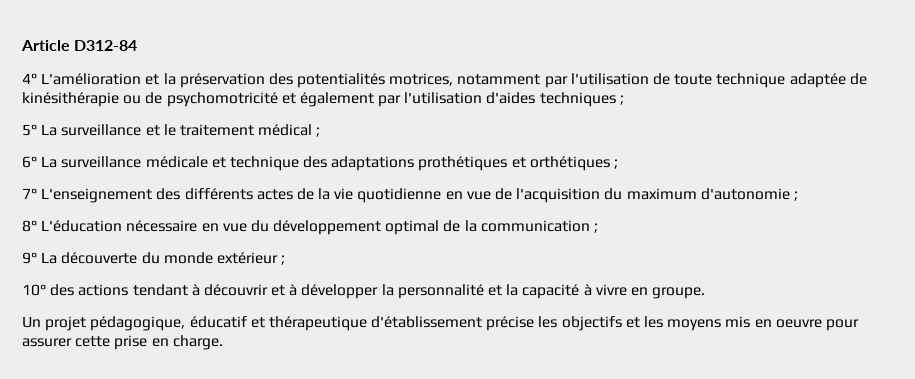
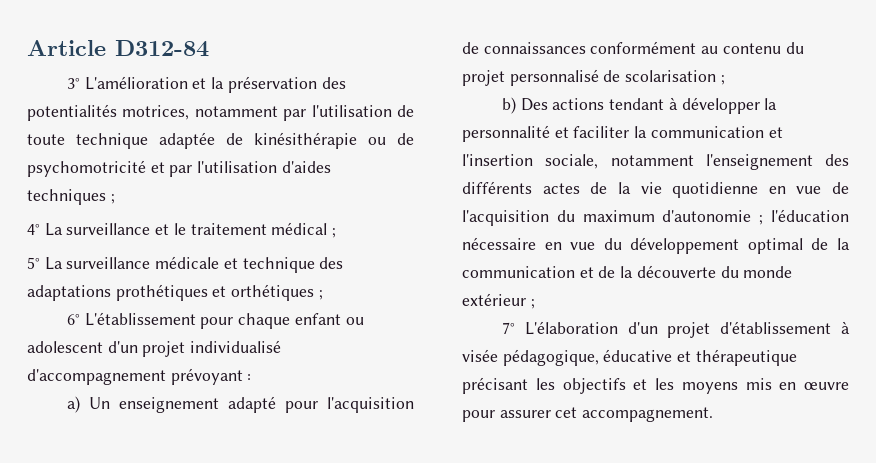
- 4° L'amélioration et la préservation des potentialités motrices, notamment par l'utilisation de toute technique adaptée de kinésithérapie ou de psychomotricité et également par l'utilisation d'aides techniques ;
+ 3° L'amélioration et la préservation des potentialités motrices, notamment par l'utilisation de toute technique adaptée de kinésithérapie ou de psychomotricité et par l'utilisation d'aides techniques ;
- 5° La surveillance et le traitement médical ;
+ 4° La surveillance et le traitement médical ;
- 6° La surveillance médicale et technique des adaptations prothétiques et orthétiques ;
+ 5° La surveillance médicale et technique des adaptations prothétiques et orthétiques ;
- 7° L'enseignement des différents actes de la vie quotidienne en vue de l'acquisition du maximum d'autonomie ;
- 8° L'éducation nécessaire en vue du développement optimal de la communication ;
- 9° La découverte du monde extérieur ;
+ 6° L'établissement pour chaque enfant ou adolescent d'un projet individualisé d'accompagnement prévoyant :
+ a) Un enseignement adapté pour l'acquisition de connaissances conformément au contenu du projet personnalisé de scolarisation ;
+ b) Des actions tendant à développer la personnalité et faciliter la communication et l'insertion sociale, notamment l'enseignement des différents actes de la vie quotidienne en vue de l'acquisition du maximum d'autonomie ; l'éducation nécessaire en vue du développement optimal de la communication et de la découverte du monde extérieur ;
- 10° des actions tendant à découvrir et à développer la personnalité et la capacité à vivre en groupe.
- Un projet pédagogique, éducatif et thérapeutique d'établissement précise les objectifs et les moyens mis en oeuvre pour assurer cette prise en charge.
+ 7° L'élaboration d'un projet d'établissement à visée pédagogique, éducative et thérapeutique précisant les objectifs et les moyens mis en œuvre pour assurer cet accompagnement.

